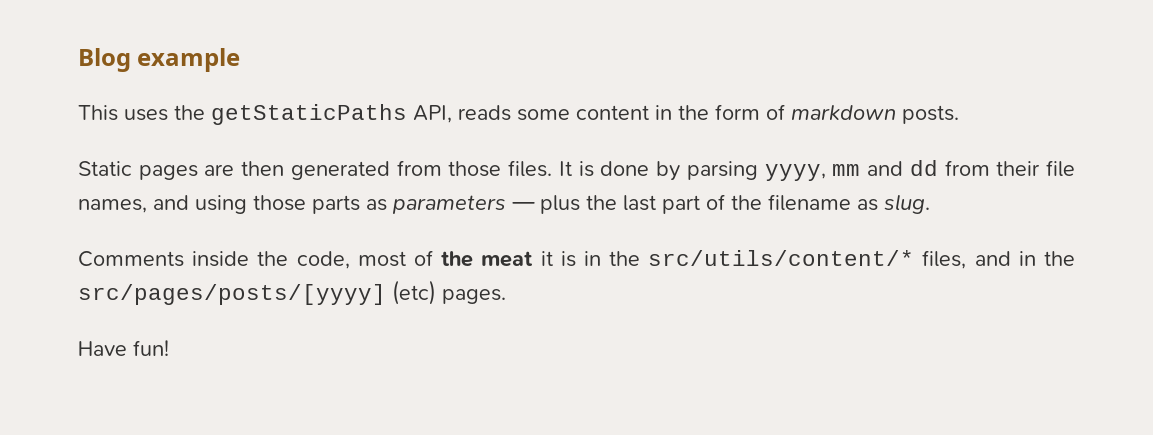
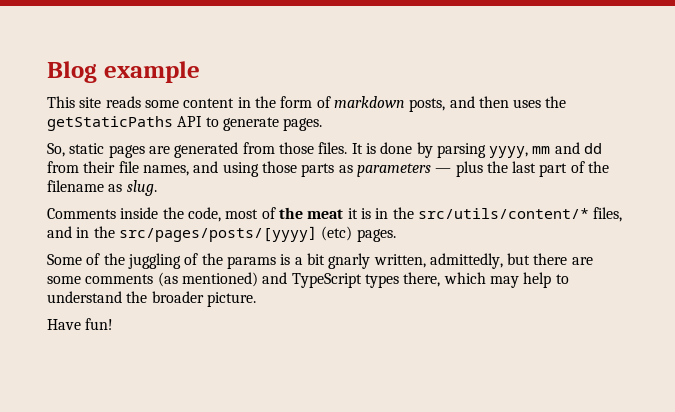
- This uses the getStaticPaths API, reads some content in the form of markdown posts.
- Static pages are then generated from those files.
+ This site reads some content in the form of markdown posts, and then uses the getStaticPaths API to generate pages.
+ So, static pages are generated from those files.
+ Some of the juggling of the params is a bit gnarly written, admittedly, but there are some comments (as mentioned) and TypeScript types there, which may help to understand the broader picture.

